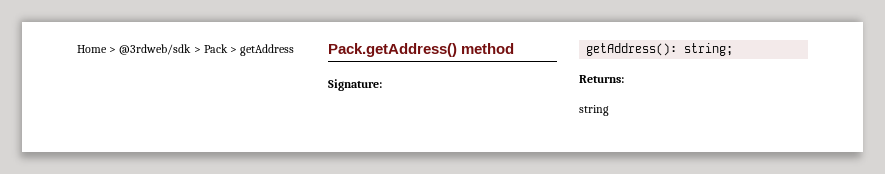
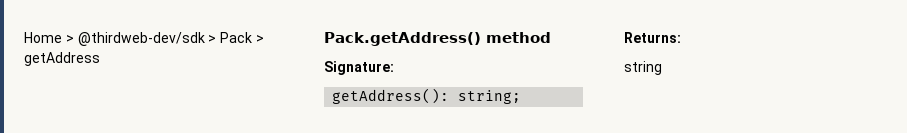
- Home > @3rdweb/sdk > Pack > getAddress
+ Home > @thirdweb-dev/sdk > Pack > getAddress

